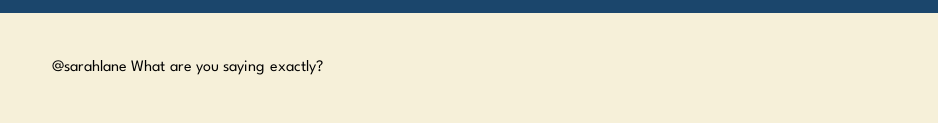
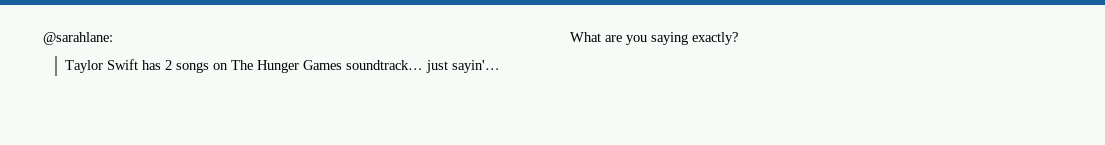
- @sarahlane What are you saying exactly?
+ @sarahlane:
+ Taylor Swift has 2 songs on The Hunger Games soundtrack… just sayin'…
+ What are you saying exactly?

